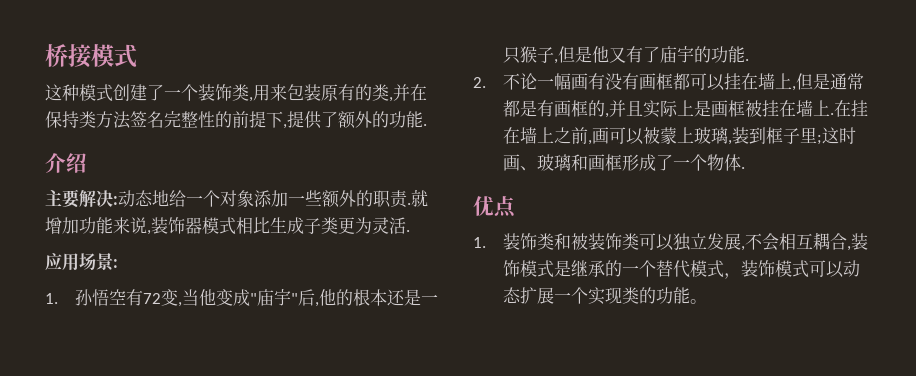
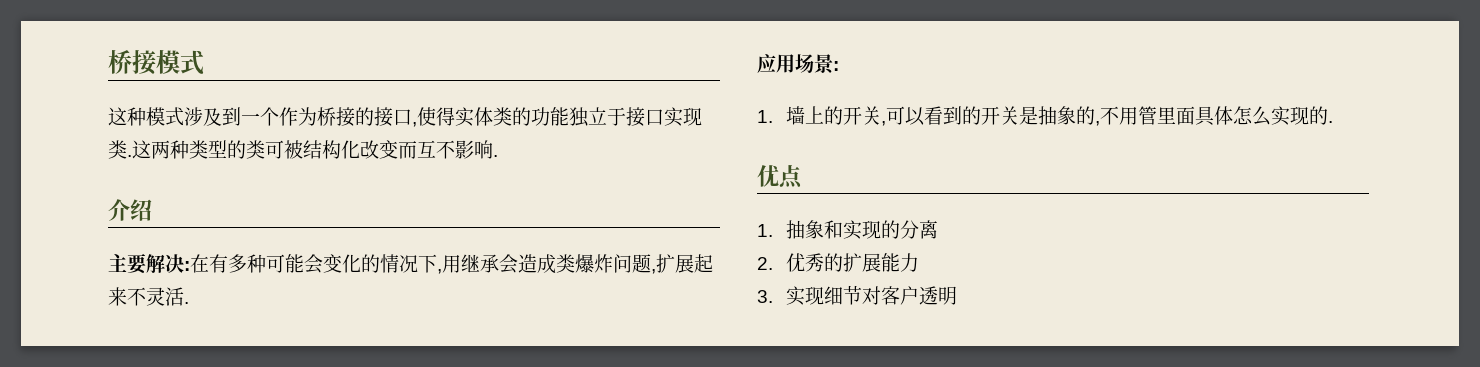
- 这种模式创建了一个装饰类,用来包装原有的类,并在保持类方法签名完整性的前提下,提供了额外的功能.
+ 这种模式涉及到一个作为桥接的接口,使得实体类的功能独立于接口实现类.这两种类型的类可被结构化改变而互不影响.
- 主要解决:动态地给一个对象添加一些额外的职责.就增加功能来说,装饰器模式相比生成子类更为灵活.
+ 主要解决:在有多种可能会变化的情况下,用继承会造成类爆炸问题,扩展起来不灵活.
- 1.孙悟空有72变,当他变成"庙宇"后,他的根本还是一只猴子,但是他又有了庙宇的功能.
- 2.不论一幅画有没有画框都可以挂在墙上,但是通常都是有画框的,并且实际上是画框被挂在墙上.在挂在墙上之前,画可以被蒙上玻璃,装到框子里;这时画、玻璃和画框形成了一个物体.
+ 1.墙上的开关,可以看到的开关是抽象的,不用管里面具体怎么实现的.
  优点
- 1.装饰类和被装饰类可以独立发展,不会相互耦合,装饰模式是继承的一个替代模式，装饰模式可以动态扩展一个实现类的功能。
+ 1.抽象和实现的分离
+ 2.优秀的扩展能力
+ 3.实现细节对客户透明

